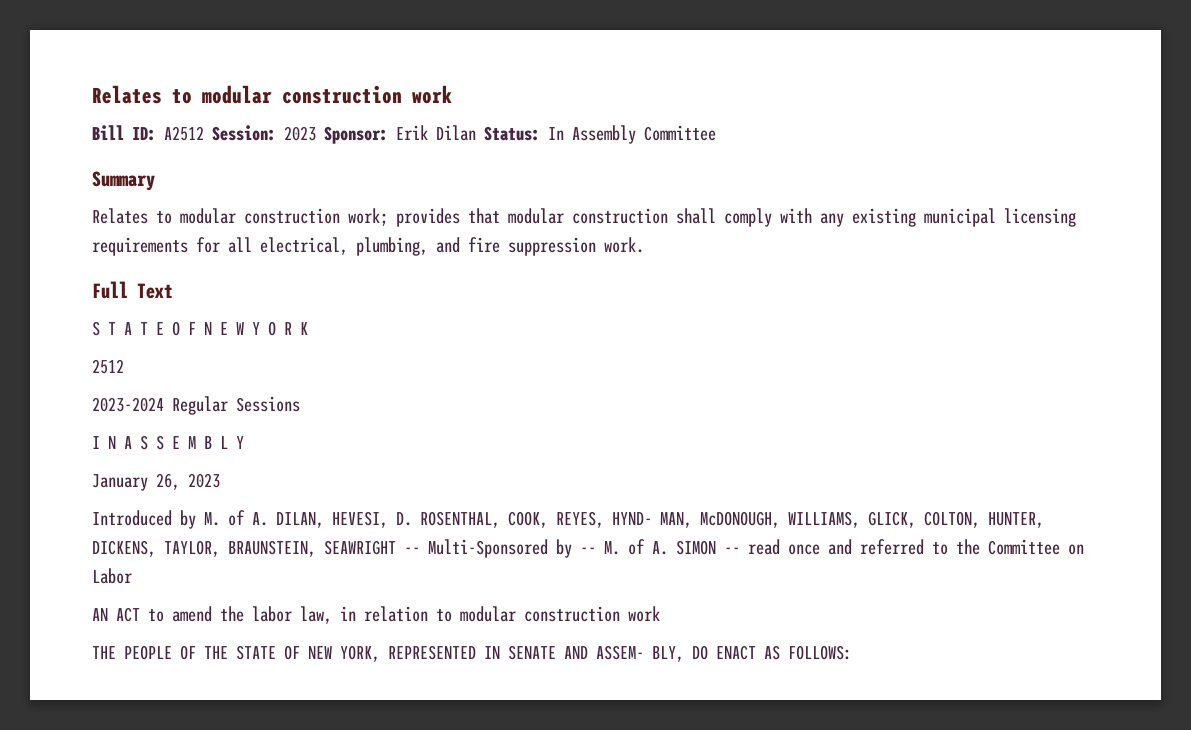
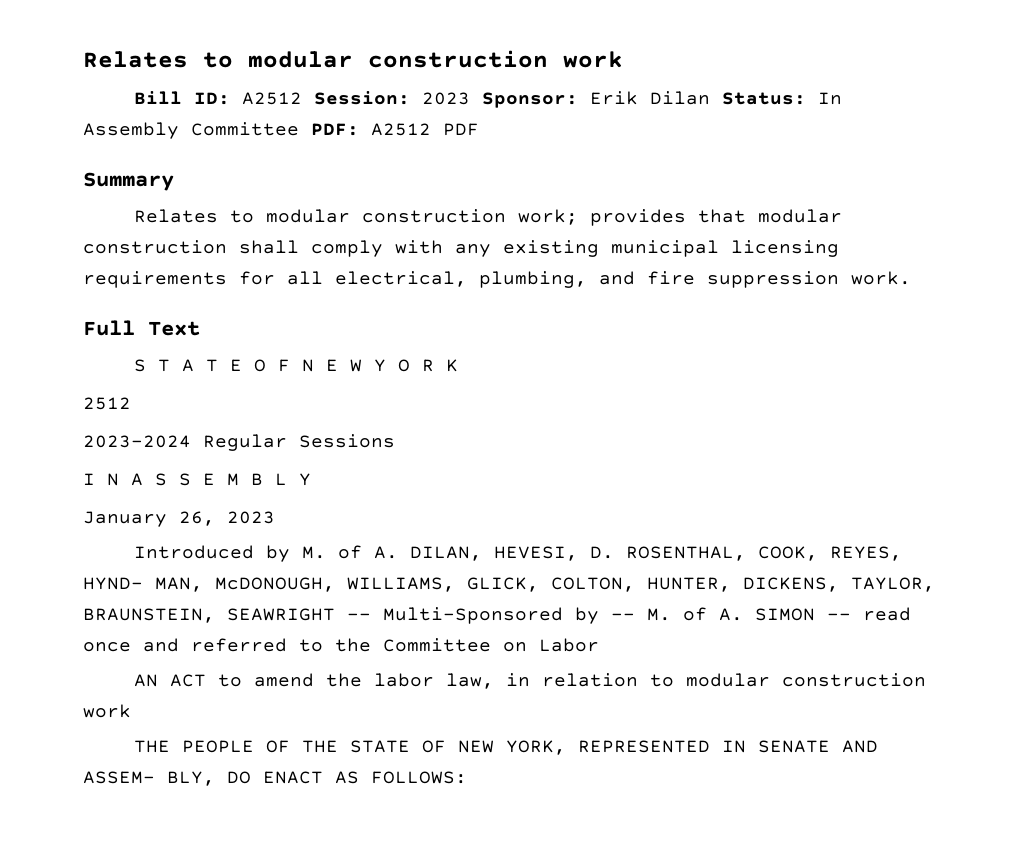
- Bill ID: A2512 Session: 2023 Sponsor: Erik Dilan Status: In Assembly Committee
+ Bill ID: A2512 Session: 2023 Sponsor: Erik Dilan Status: In Assembly Committee PDF: A2512 PDF

